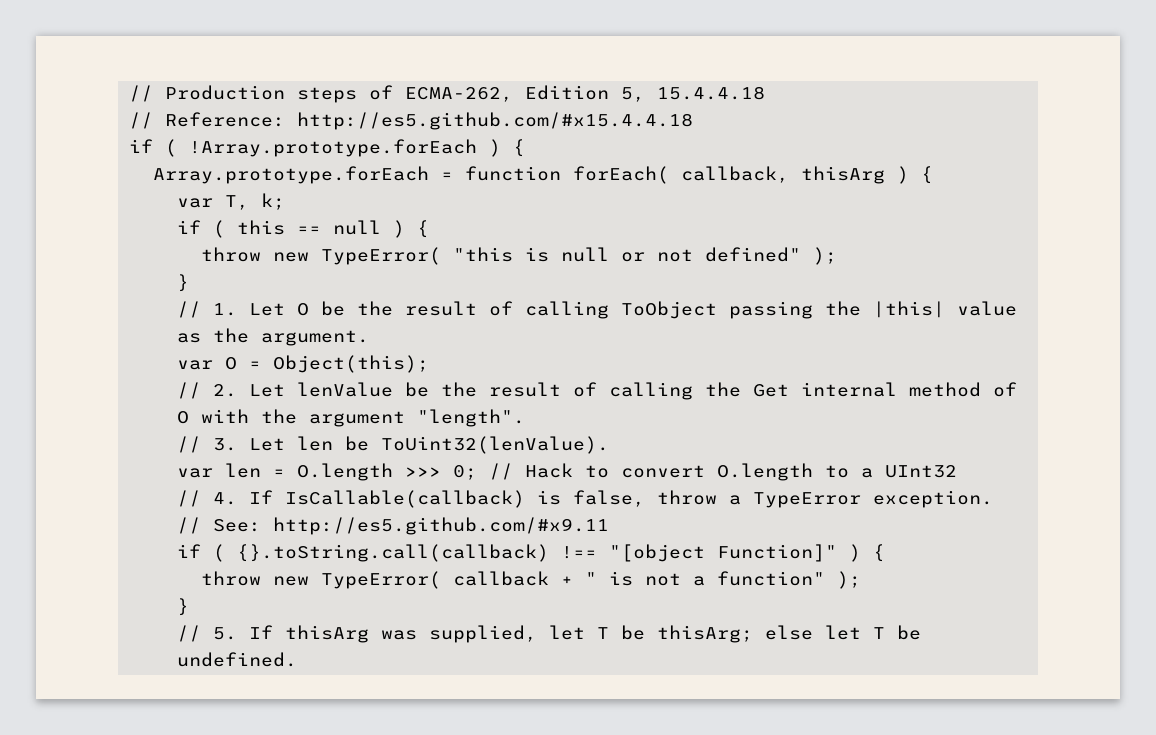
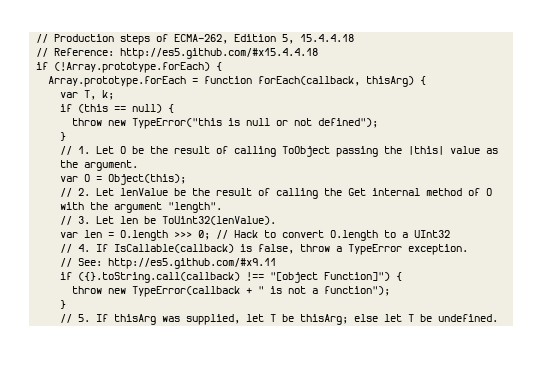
- if ( !Array.prototype.forEach ) {
+ if (!Array.prototype.forEach) {
- Array.prototype.forEach = function forEach( callback, thisArg ) {
+ Array.prototype.forEach = function forEach(callback, thisArg) {
- if ( this == null ) {
- throw new TypeError( "this is null or not defined" );
+ if (this == null) {
+ throw new TypeError("this is null or not defined");
- if ( {}.toString.call(callback) !== "[object Function]" ) {
- throw new TypeError( callback + " is not a function" );
+ if ({}.toString.call(callback) !== "[object Function]") {
+ throw new TypeError(callback + " is not a function");

